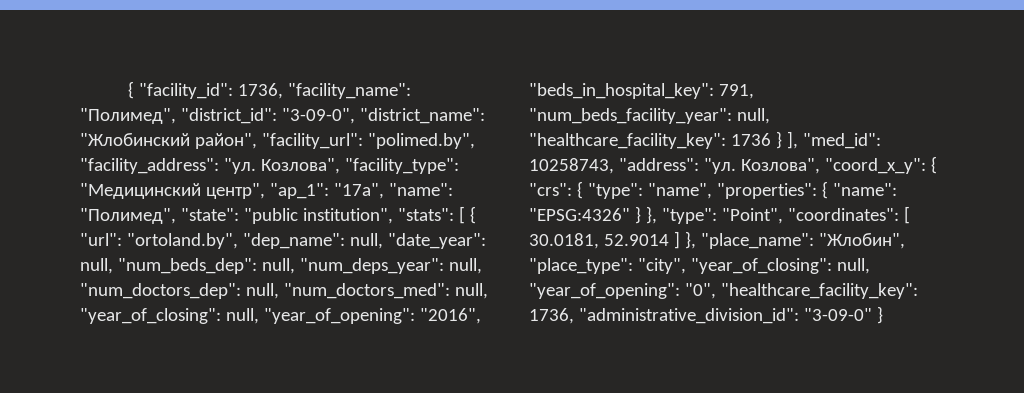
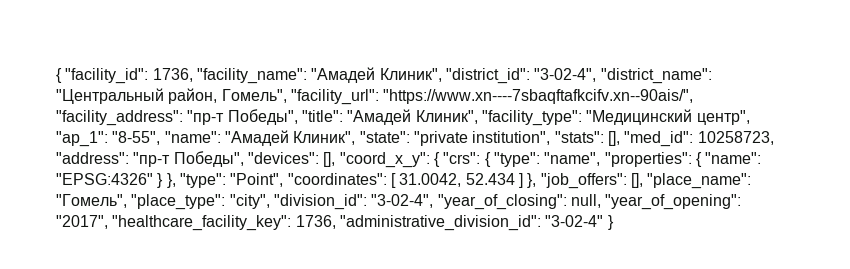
- { "facility_id": 1736, "facility_name": "Полимед", "district_id": "3-09-0", "district_name": "Жлобинский район", "facility_url": "polimed.by", "facility_address": "ул. Козлова", "facility_type": "Медицинский центр", "ap_1": "17а", "name": "Полимед", "state": "public institution", "stats": [ { "url": "ortoland.by", "dep_name": null, "date_year": null, "num_beds_dep": null, "num_deps_year": null, "num_doctors_dep": null, "num_doctors_med": null, "year_of_closing": null, "year_of_opening": "2016", "beds_in_hospital_key": 791, "num_beds_facility_year": null, "healthcare_facility_key": 1736 } ], "med_id": 10258743, "address": "ул. Козлова", "coord_x_y": { "crs": { "type": "name", "properties": { "name": "EPSG:4326" } }, "type": "Point", "coordinates": [ 30.0181, 52.9014 ] }, "place_name": "Жлобин", "place_type": "city", "year_of_closing": null, "year_of_opening": "0", "healthcare_facility_key": 1736, "administrative_division_id": "3-09-0" }
+ { "facility_id": 1736, "facility_name": "Амадей Клиник", "district_id": "3-02-4", "district_name": "Центральный район, Гомель", "facility_url": "https://www.xn----7sbaqftafkcifv.xn--90ais/", "facility_address": "пр-т Победы", "title": "Амадей Клиник", "facility_type": "Медицинский центр", "ap_1": "8-55", "name": "Амадей Клиник", "state": "private institution", "stats": [], "med_id": 10258723, "address": "пр-т Победы", "devices": [], "coord_x_y": { "crs": { "type": "name", "properties": { "name": "EPSG:4326" } }, "type": "Point", "coordinates": [ 31.0042, 52.434 ] }, "job_offers": [], "place_name": "Гомель", "place_type": "city", "division_id": "3-02-4", "year_of_closing": null, "year_of_opening": "2017", "healthcare_facility_key": 1736, "administrative_division_id": "3-02-4" }

